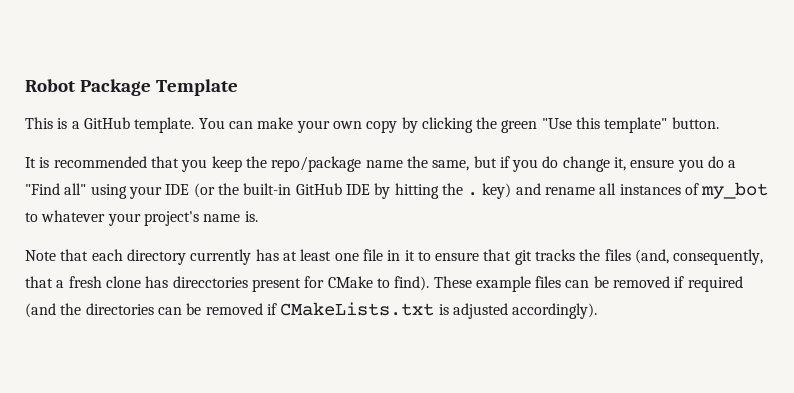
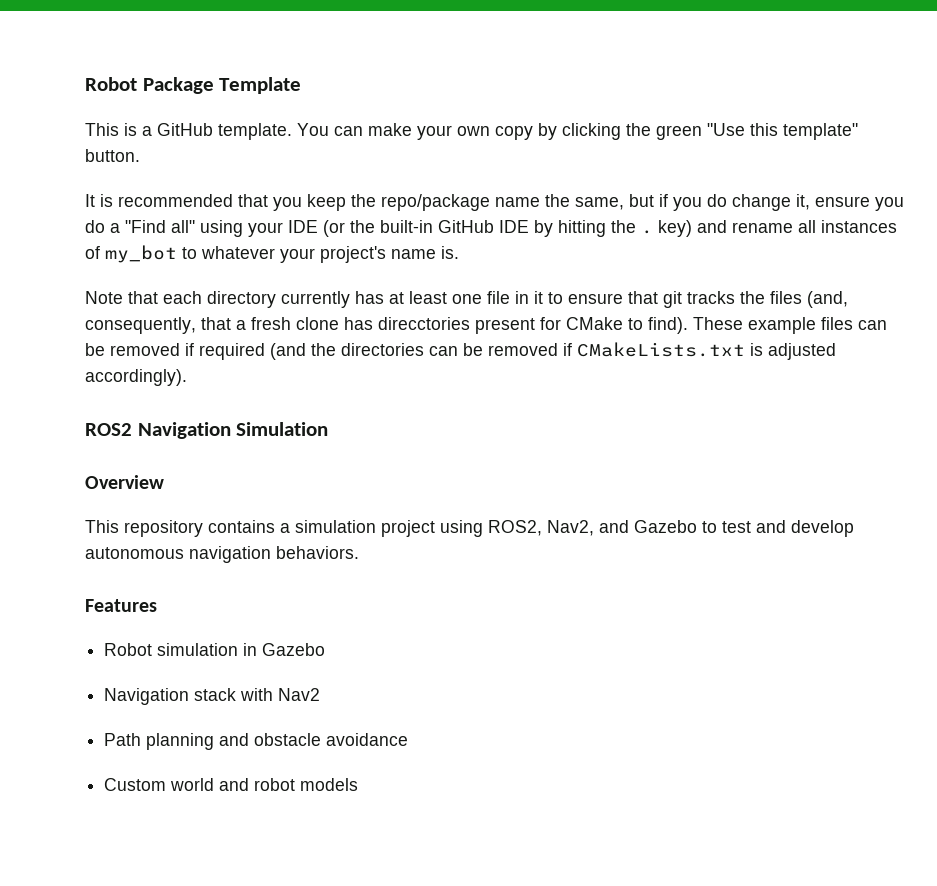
+ ROS2 Navigation Simulation
+ Overview
+ This repository contains a simulation project using ROS2, Nav2, and Gazebo to test and develop autonomous navigation behaviors.
+ Features
+ Robot simulation in Gazebo
+ Navigation stack with Nav2
+ Path planning and obstacle avoidance
+ Custom world and robot models

